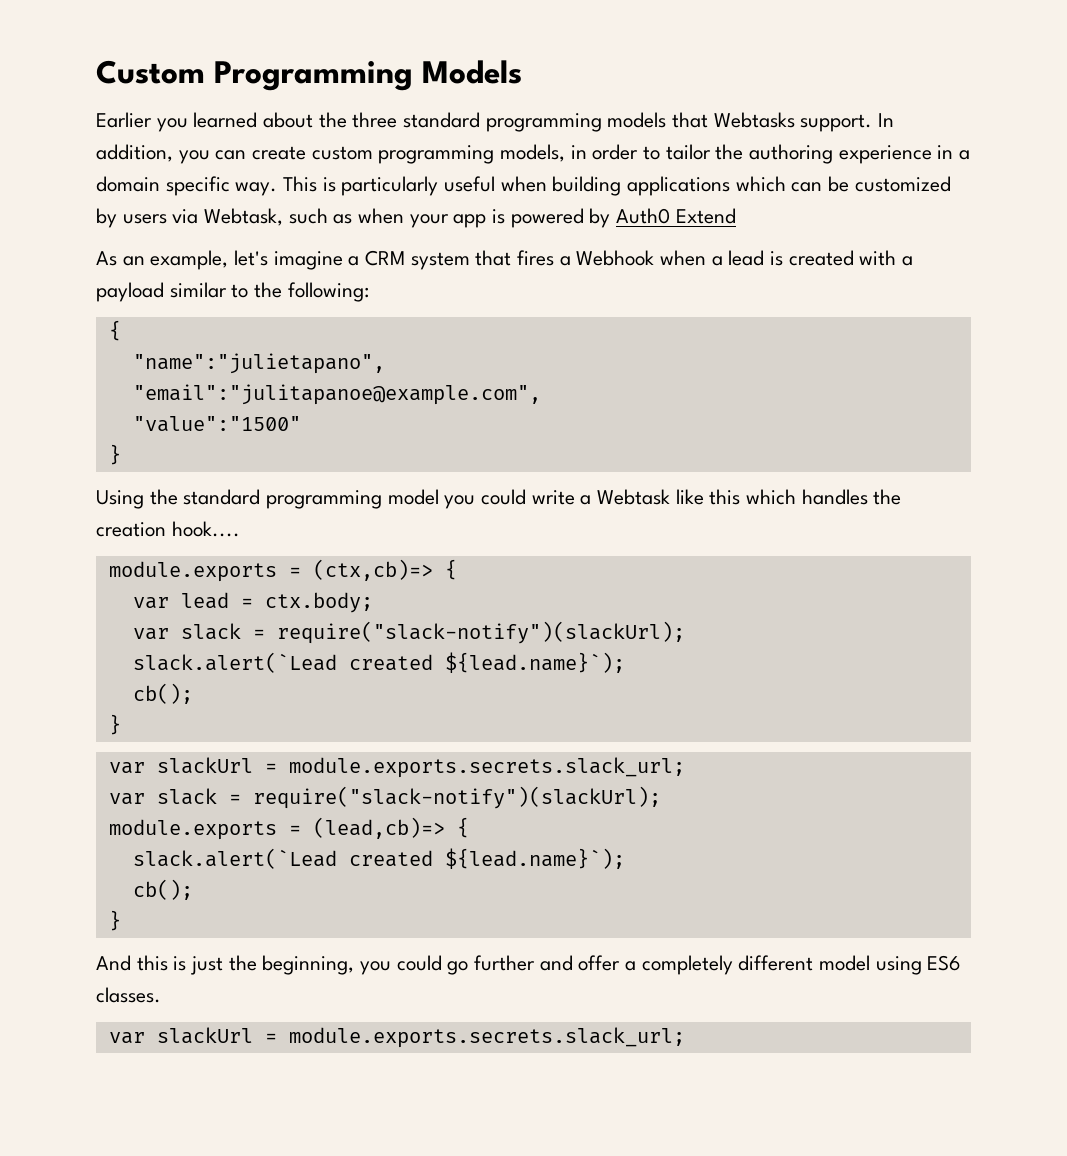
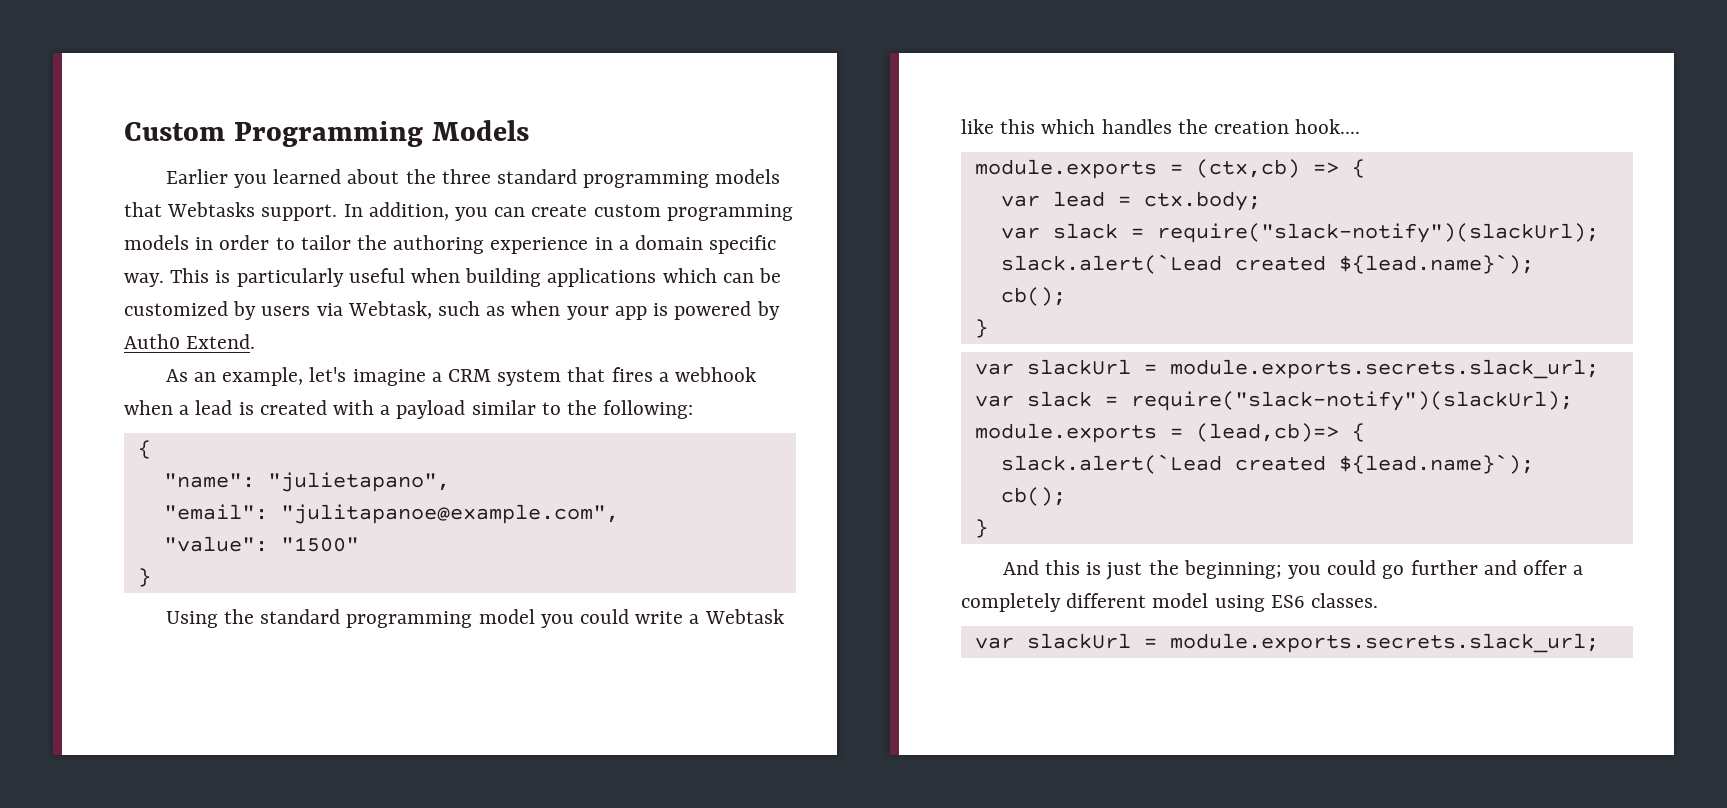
- In addition, you can create custom programming models, in order to tailor the authoring experience in a domain specific way.
+ In addition, you can create custom programming models in order to tailor the authoring experience in a domain specific way.
- This is particularly useful when building applications which can be customized by users via Webtask, such as when your app is powered by Auth0 Extend
+ This is particularly useful when building applications which can be customized by users via Webtask, such as when your app is powered by Auth0 Extend.
- As an example, let's imagine a CRM system that fires a Webhook when a lead is created with a payload similar to the following:
+ As an example, let's imagine a CRM system that fires a webhook when a lead is created with a payload similar to the following:
- "name":"julietapano",
- "email":"julitapanoe@example.com",
- "value":"1500"
+ "name": "julietapano",
+ "email": "julitapanoe@example.com",
+ "value": "1500"
- module.exports = (ctx,cb)=> {
+ module.exports = (ctx,cb) => {
- And this is just the beginning, you could go further and offer a completely different model using ES6 classes.
+ And this is just the beginning; you could go further and offer a completely different model using ES6 classes.

